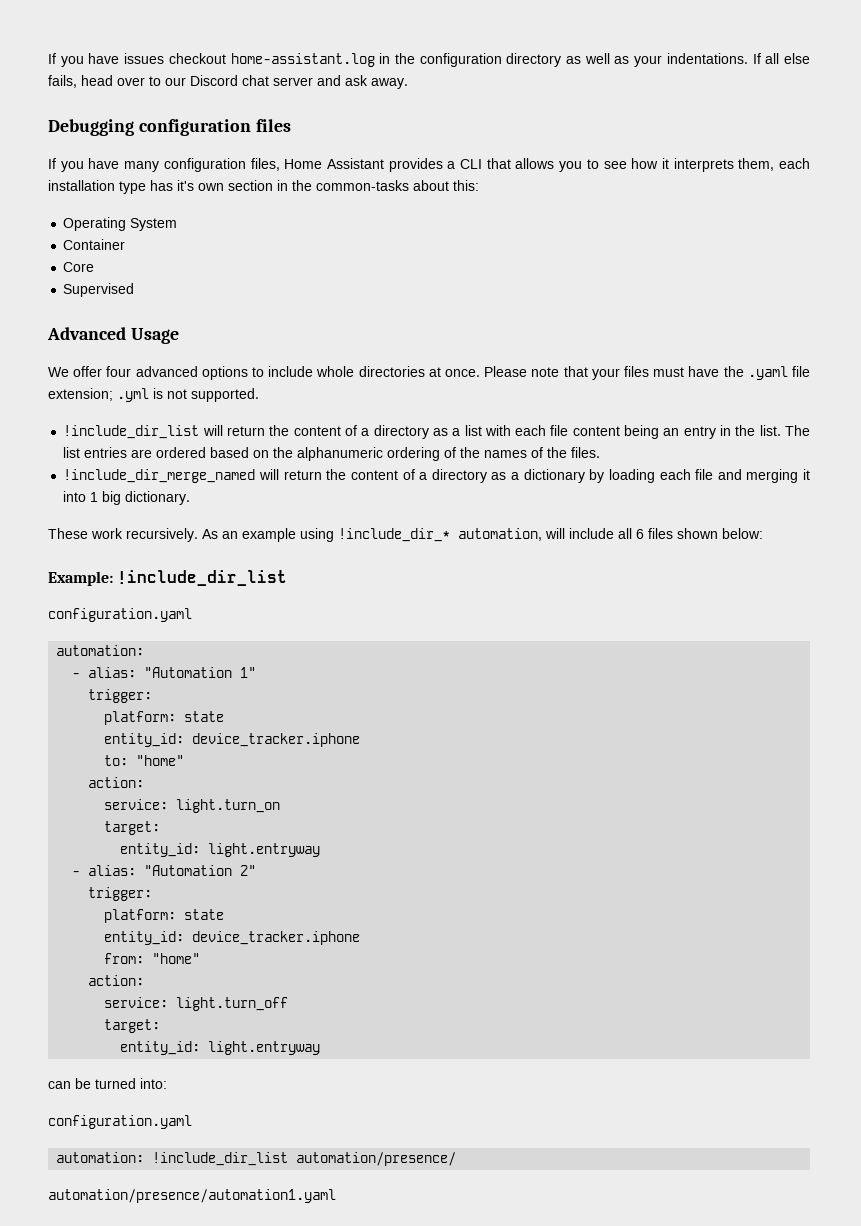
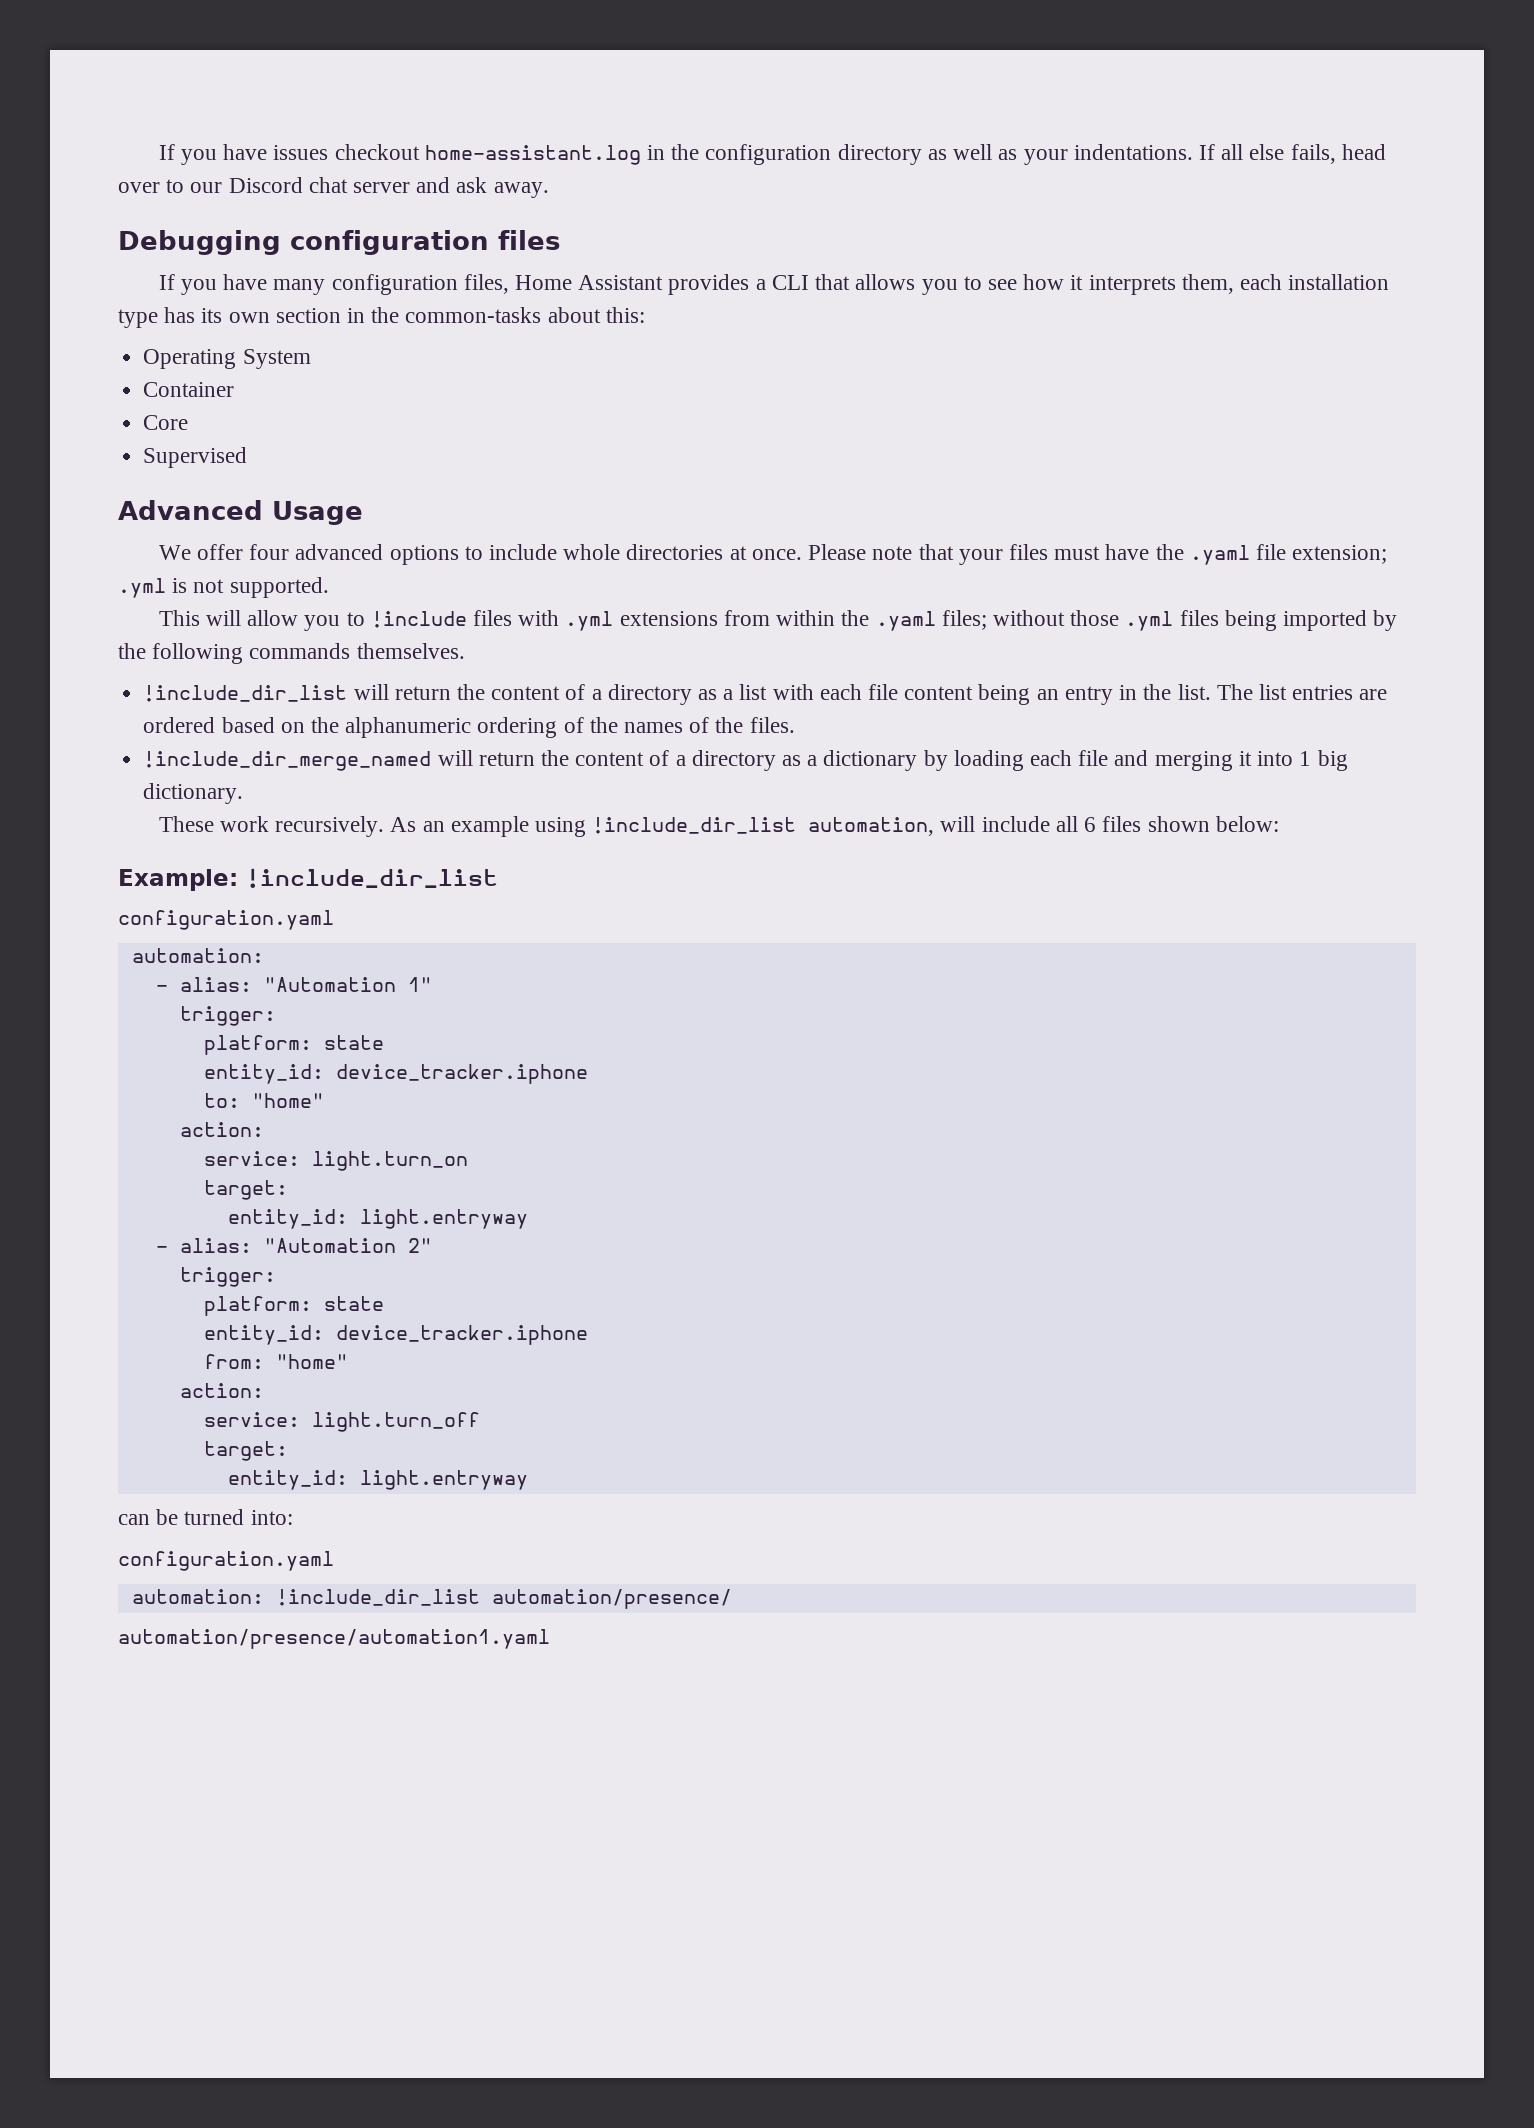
- If you have many configuration files, Home Assistant provides a CLI that allows you to see how it interprets them, each installation type has it's own section in the common-tasks about this:
+ If you have many configuration files, Home Assistant provides a CLI that allows you to see how it interprets them, each installation type has its own section in the common-tasks about this:
+ This will allow you to !include files with .yml extensions from within the .yaml files; without those .yml files being imported by the following commands themselves.
- As an example using !include_dir_* automation, will include all 6 files shown below:
+ As an example using !include_dir_list automation, will include all 6 files shown below:

